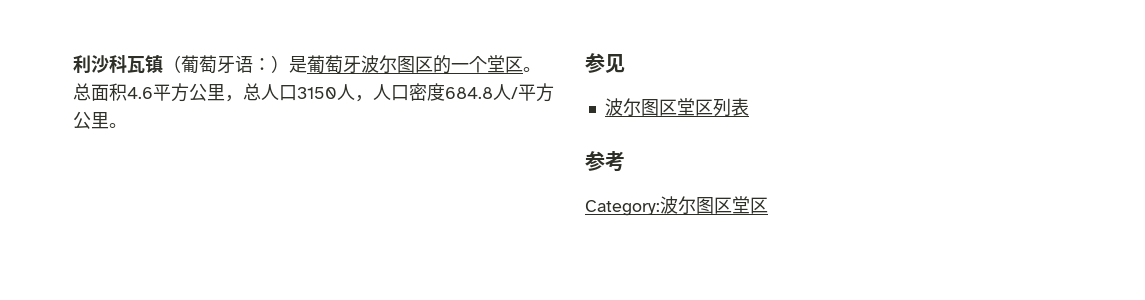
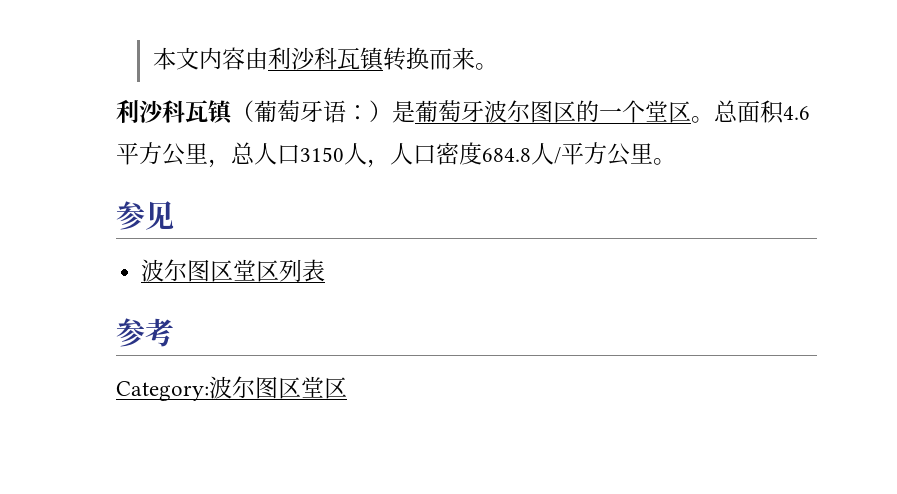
+ 本文内容由利沙科瓦镇转换而来。

